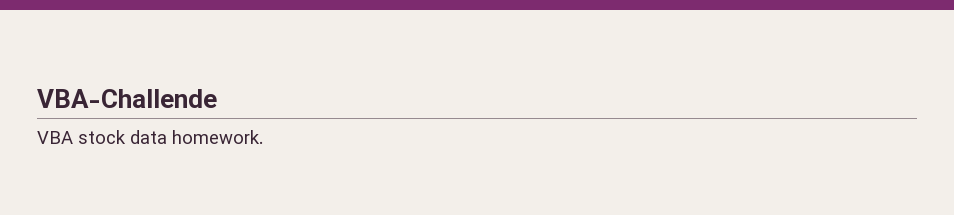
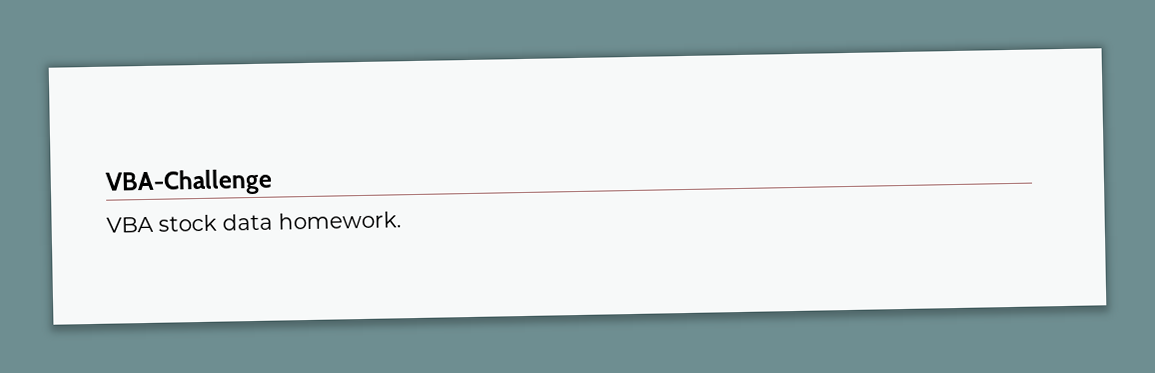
- VBA-Challende
+ VBA-Challenge

